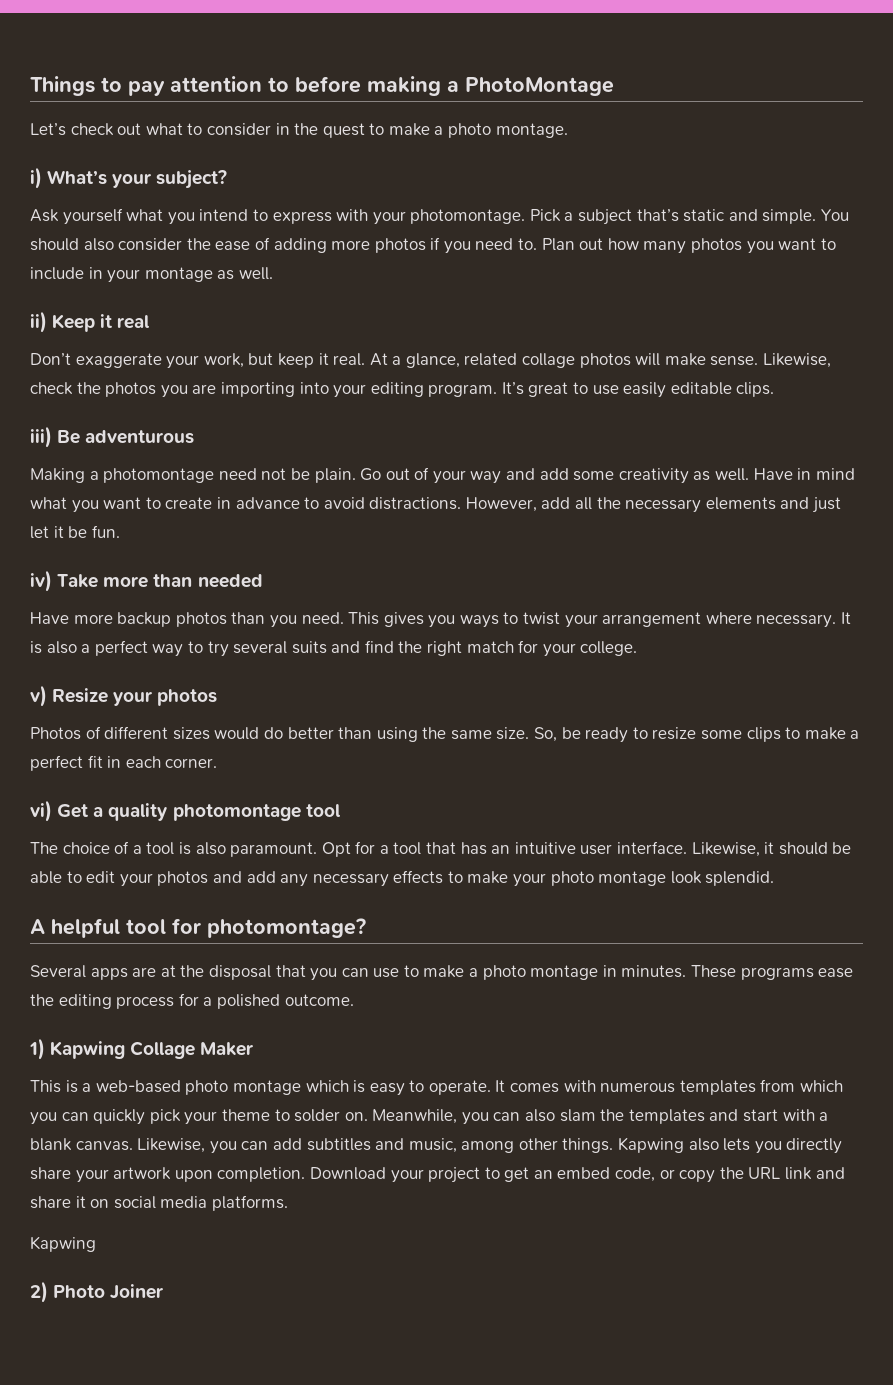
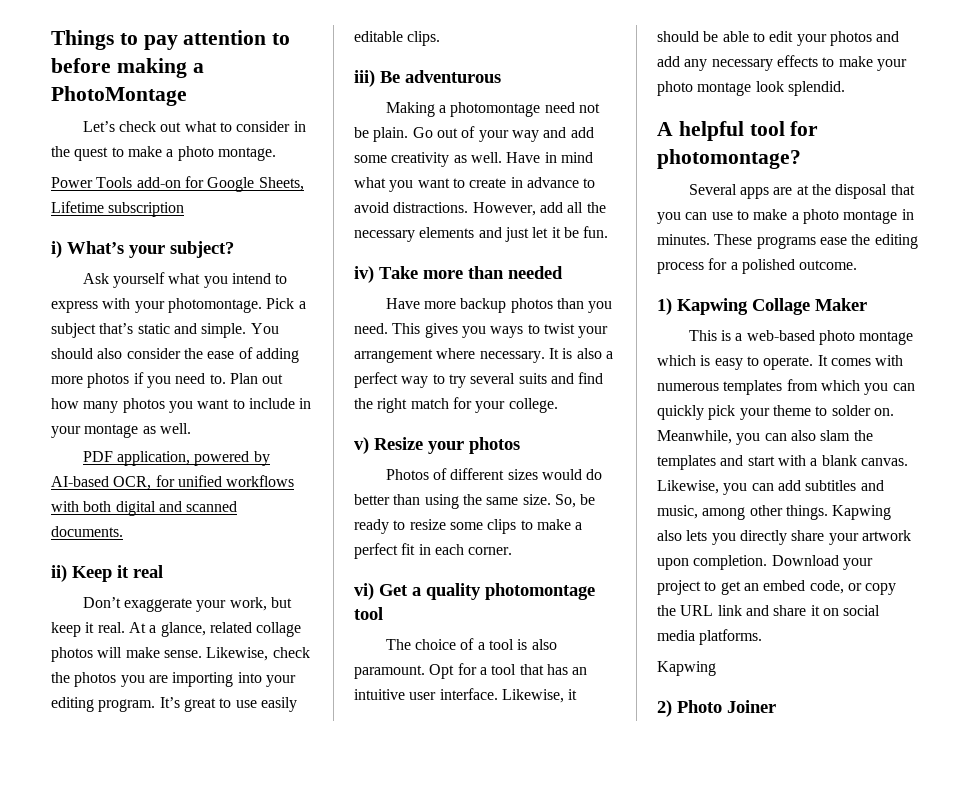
+ Power Tools add-on for Google Sheets, Lifetime subscription
+ PDF application, powered by AI-based OCR, for unified workflows with both digital and scanned documents.

